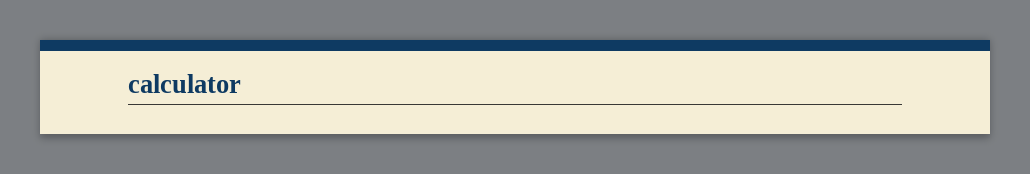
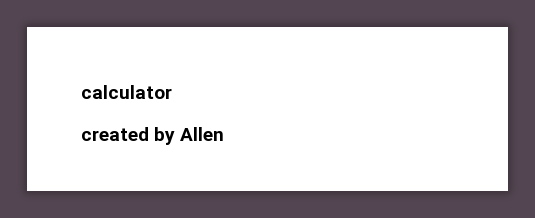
+ created by Allen

